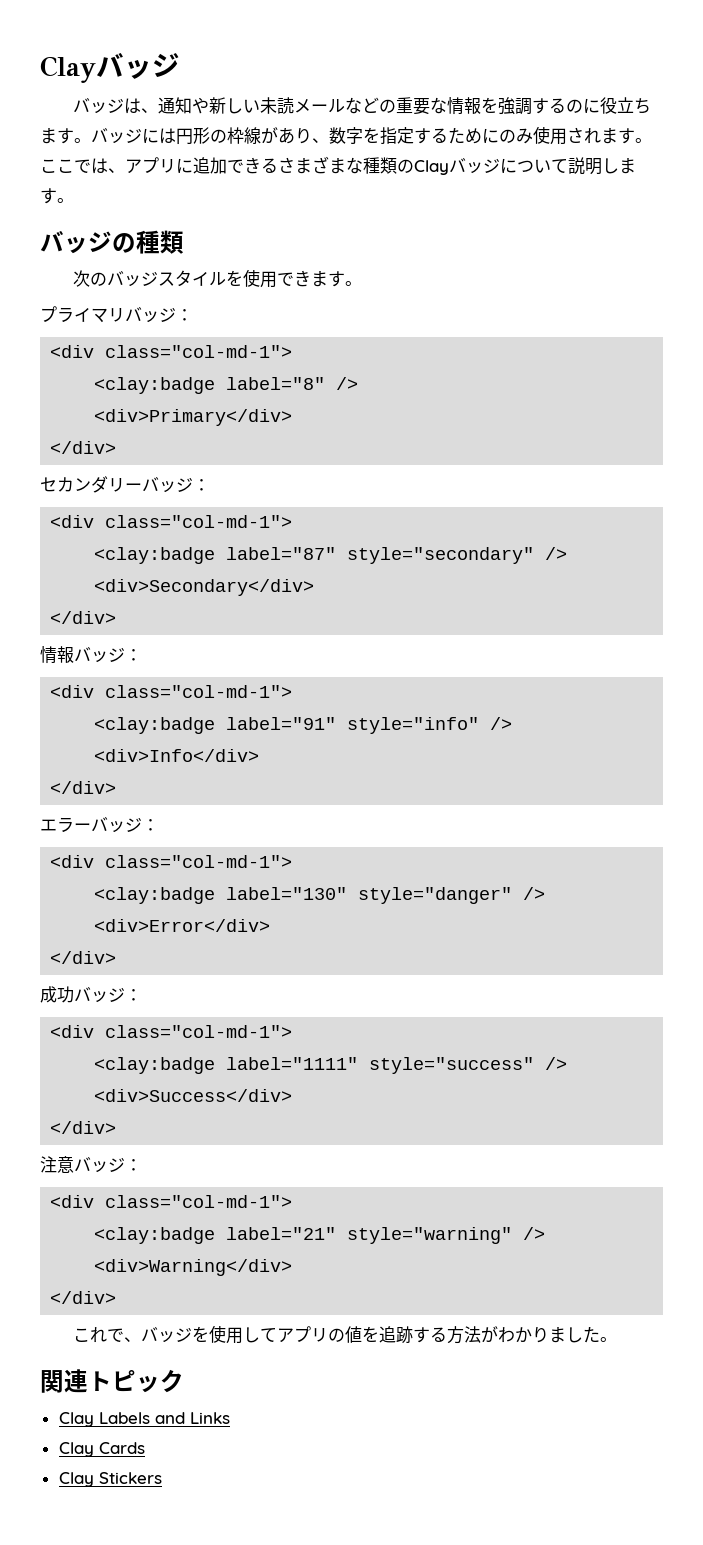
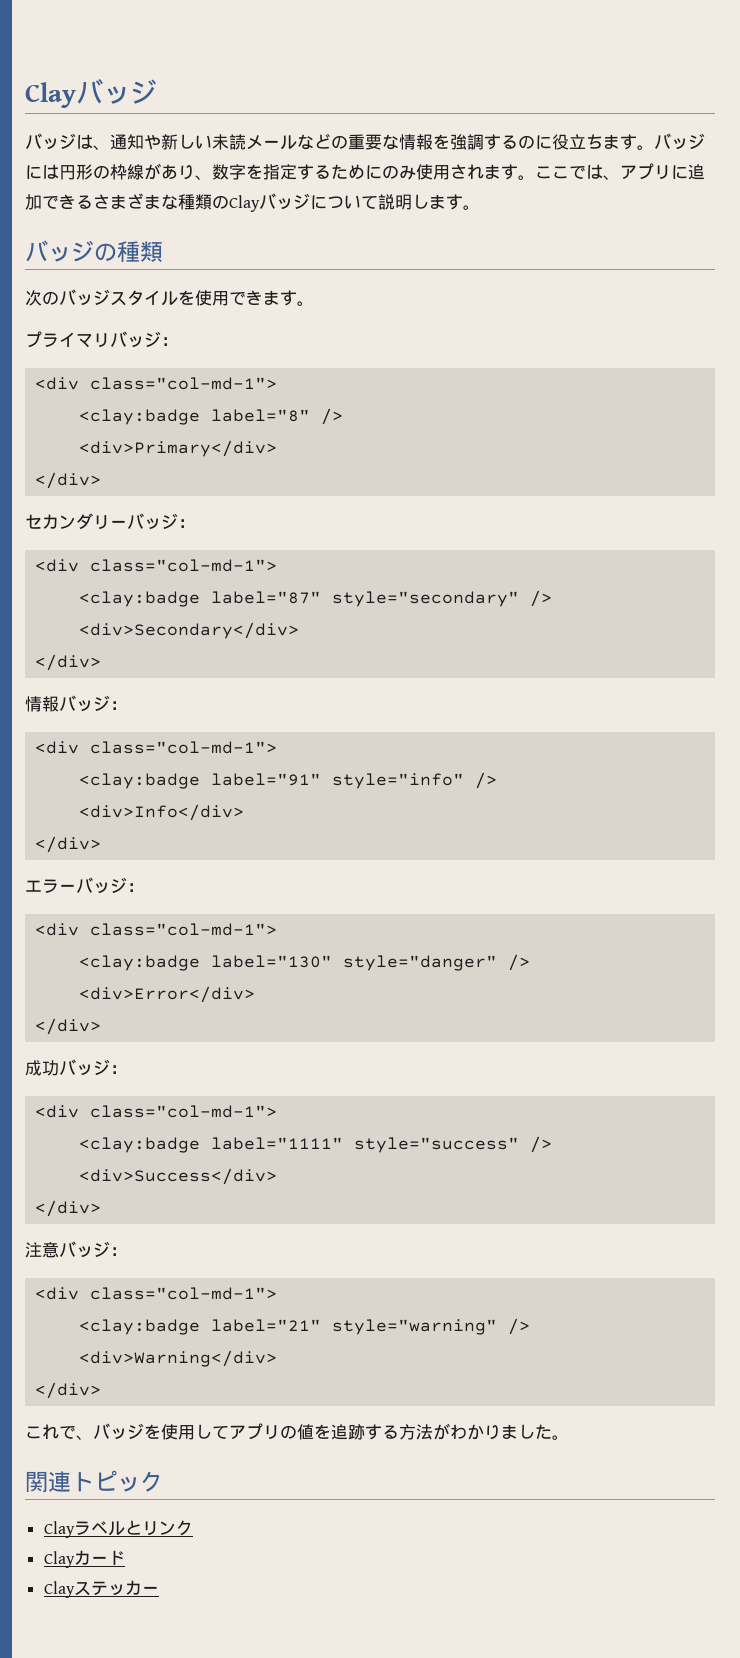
- Clay Labels and Links
- Clay Cards
- Clay Stickers
+ Clayラベルとリンク
+ Clayカード
+ Clayステッカー

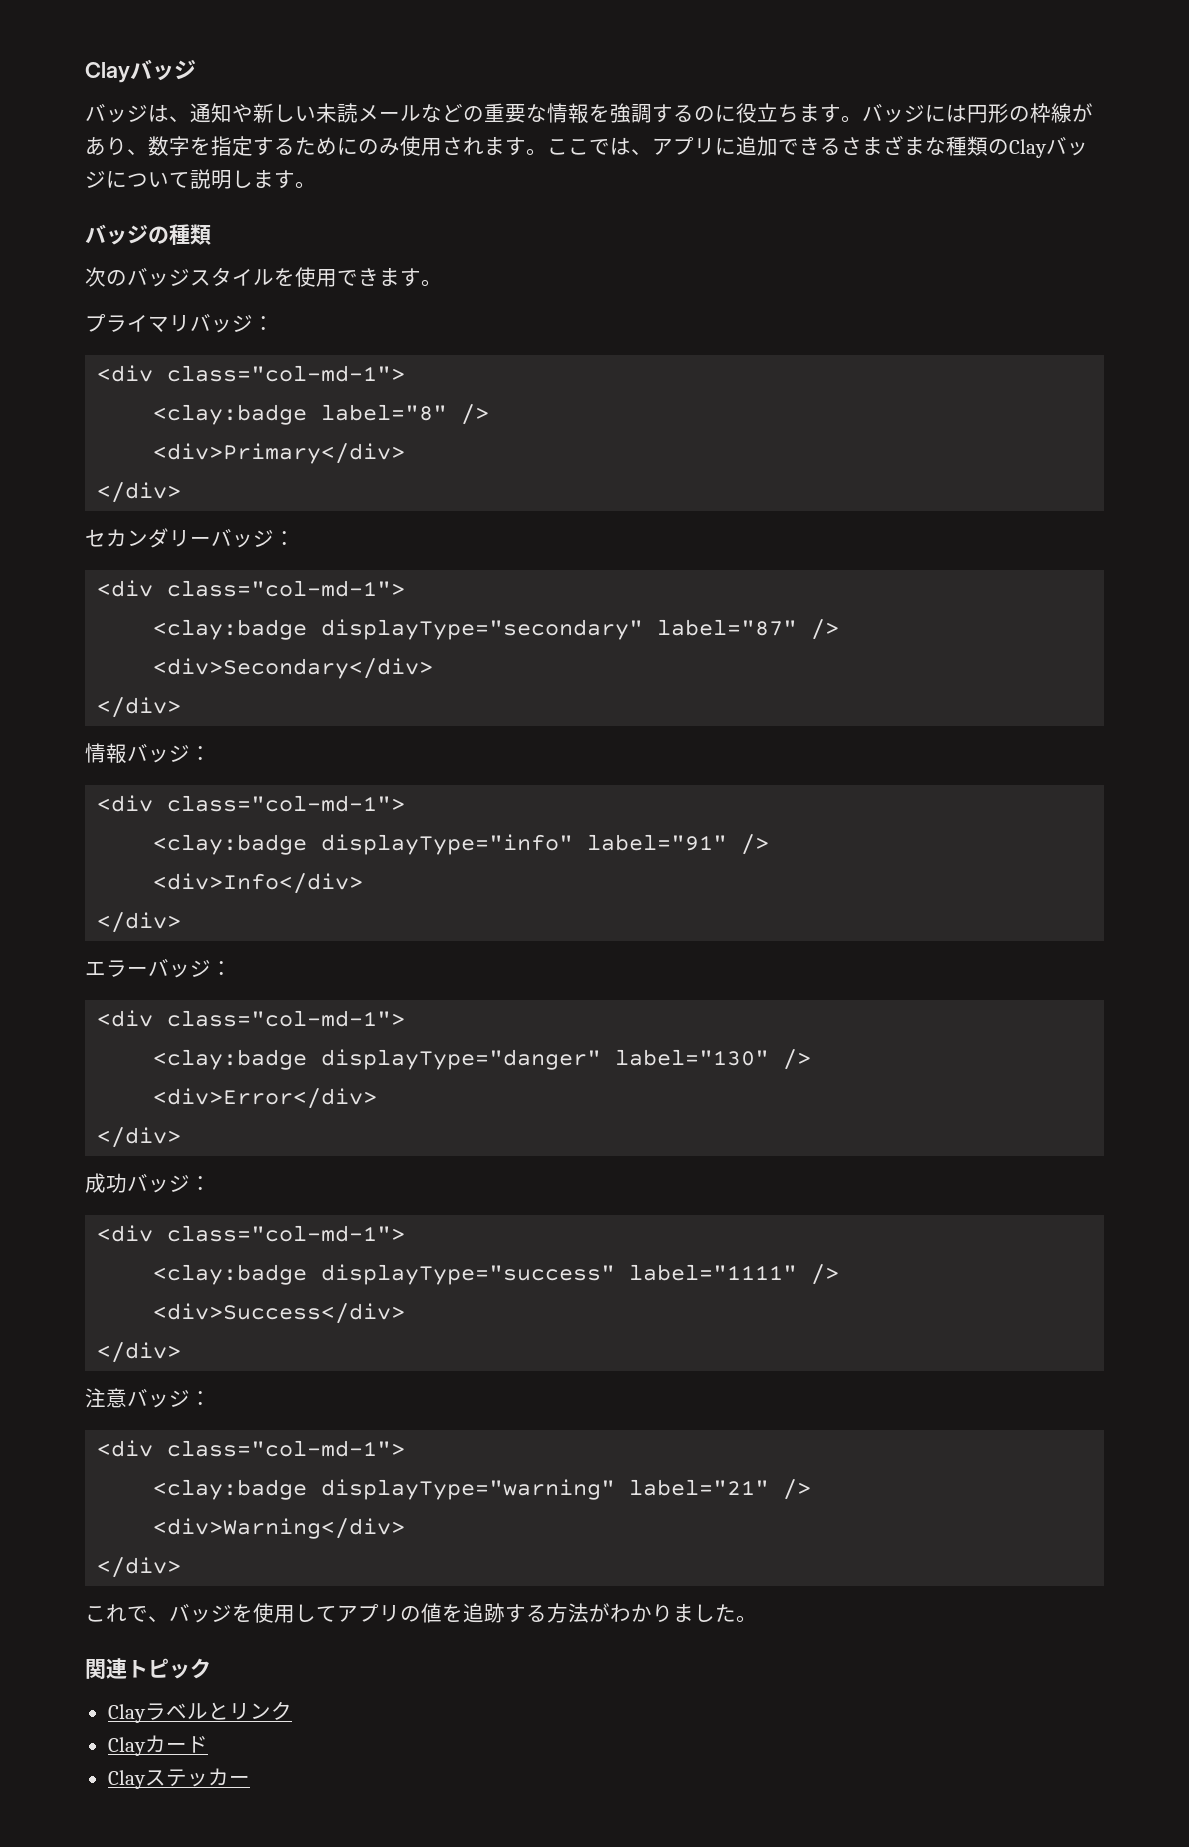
- <clay:badge label="87" style="secondary" />
+ <clay:badge displayType="secondary" label="87" />
- <clay:badge label="91" style="info" />
+ <clay:badge displayType="info" label="91" />
- <clay:badge label="130" style="danger" />
+ <clay:badge displayType="danger" label="130" />
- <clay:badge label="1111" style="success" />
+ <clay:badge displayType="success" label="1111" />
- <clay:badge label="21" style="warning" />
+ <clay:badge displayType="warning" label="21" />

